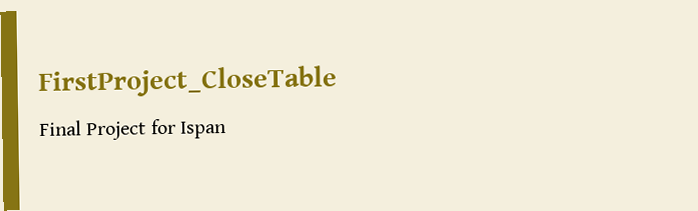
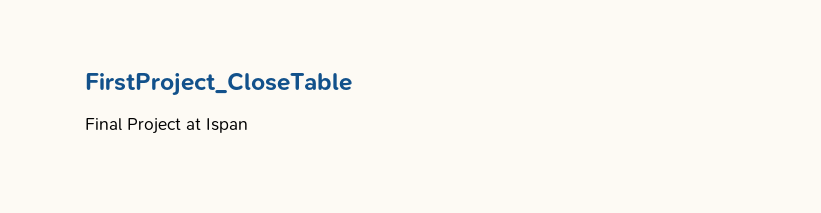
- Final Project for Ispan
+ Final Project at Ispan

